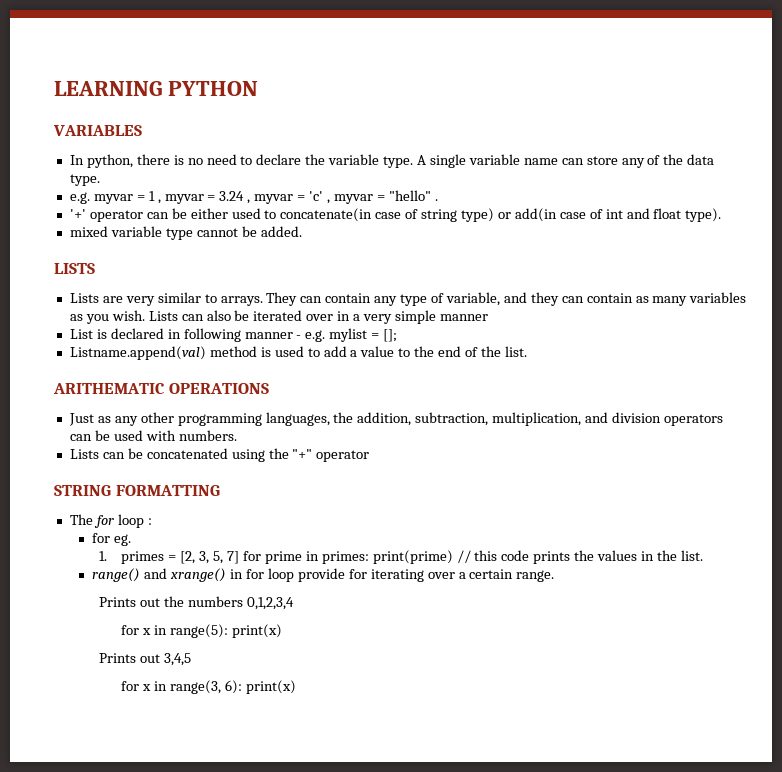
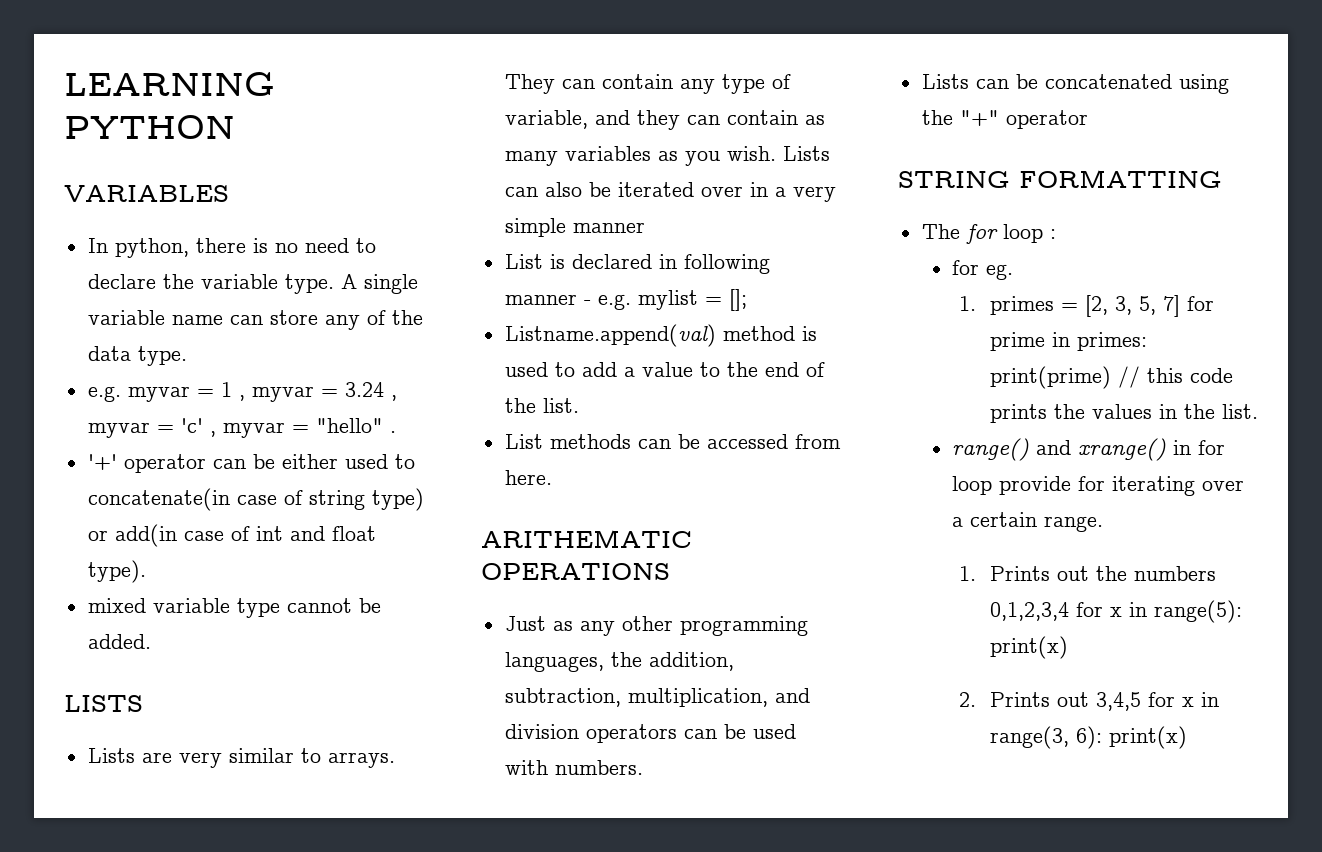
+ List methods can be accessed from here.
- Prints out the numbers 0,1,2,3,4
- for x in range(5): print(x)
+ 1. Prints out the numbers 0,1,2,3,4 for x in range(5): print(x)
- Prints out 3,4,5
- for x in range(3, 6): print(x)
+ 2. Prints out 3,4,5 for x in range(3, 6): print(x)

